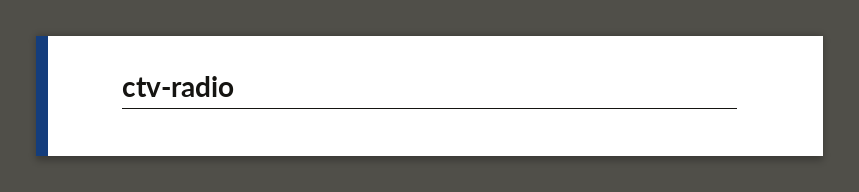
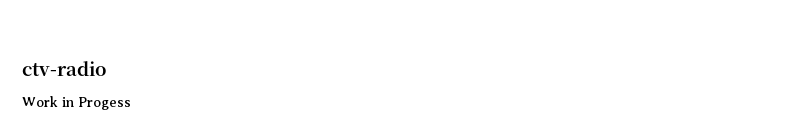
+ Work in Progess

